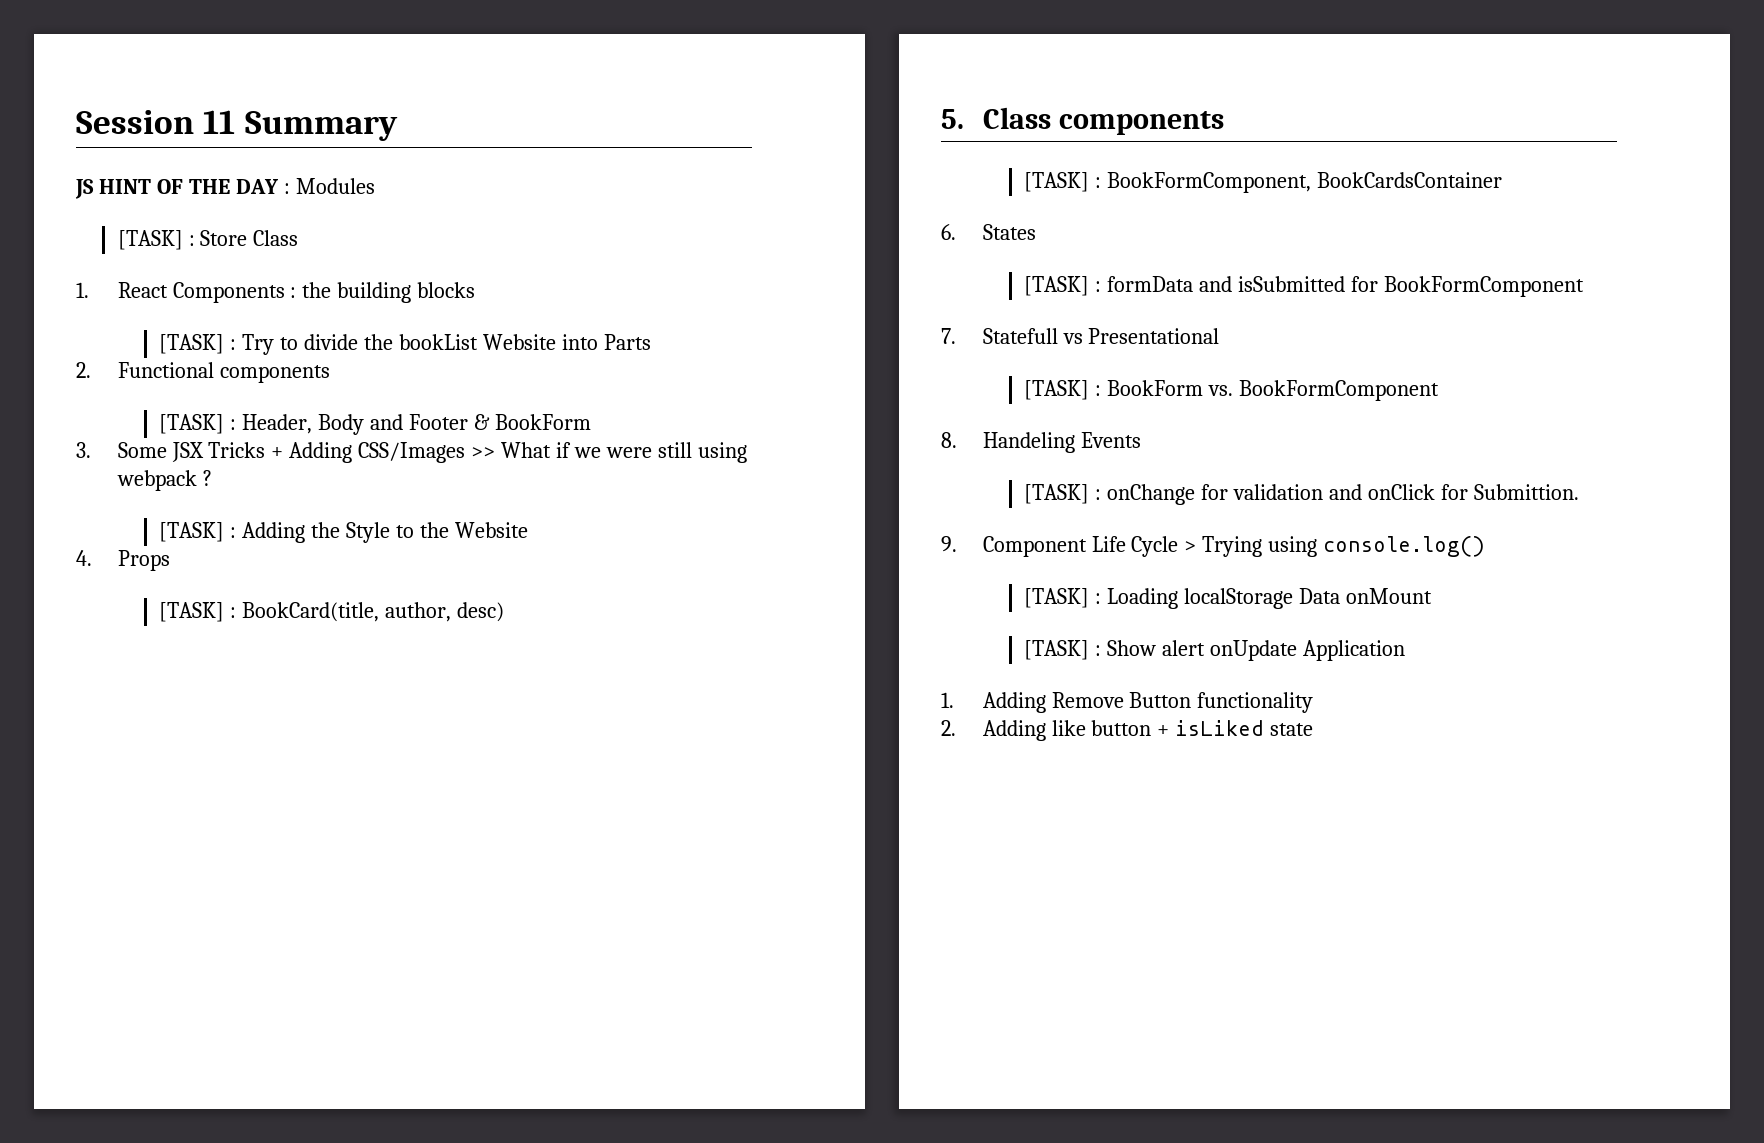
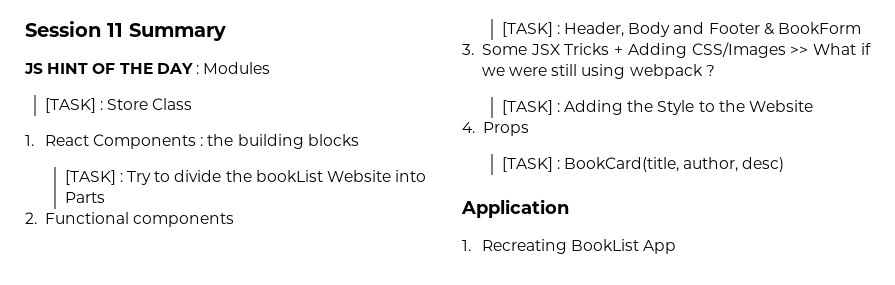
- 5. Class components
- [TASK] : BookFormComponent, BookCardsContainer
- 6. States
- [TASK] : formData and isSubmitted for BookFormComponent
- 7. Statefull vs Presentational
- [TASK] : BookForm vs. BookFormComponent
- 8. Handeling Events
- [TASK] : onChange for validation and onClick for Submittion.
- 9. Component Life Cycle > Trying using console.log()
- [TASK] : Loading localStorage Data onMount
- [TASK] : Show alert onUpdate Application
- 1. Adding Remove Button functionality
- 2. Adding like button + isLiked state
+ Application
+ 1. Recreating BookList App

